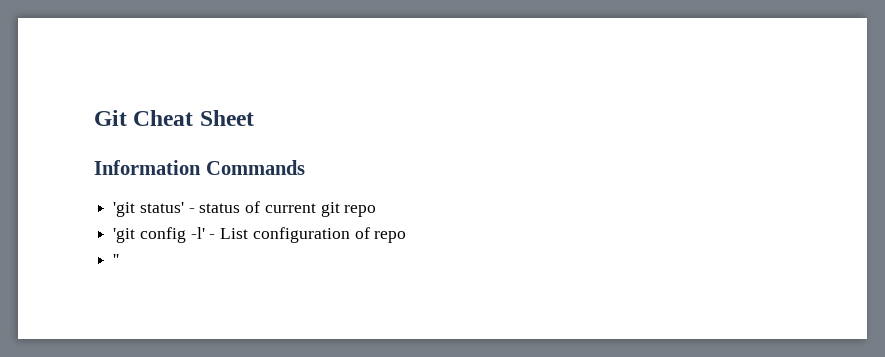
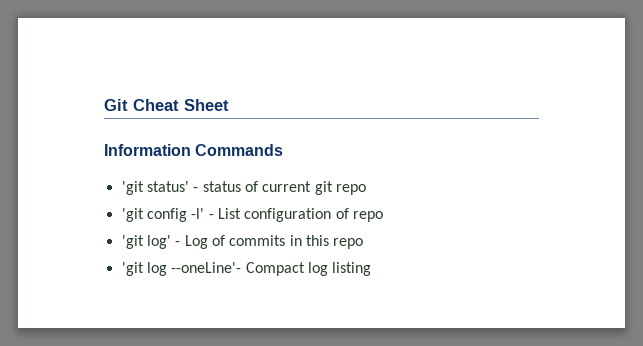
- ''
+ 'git log' - Log of commits in this repo
+ 'git log --oneLine'- Compact log listing

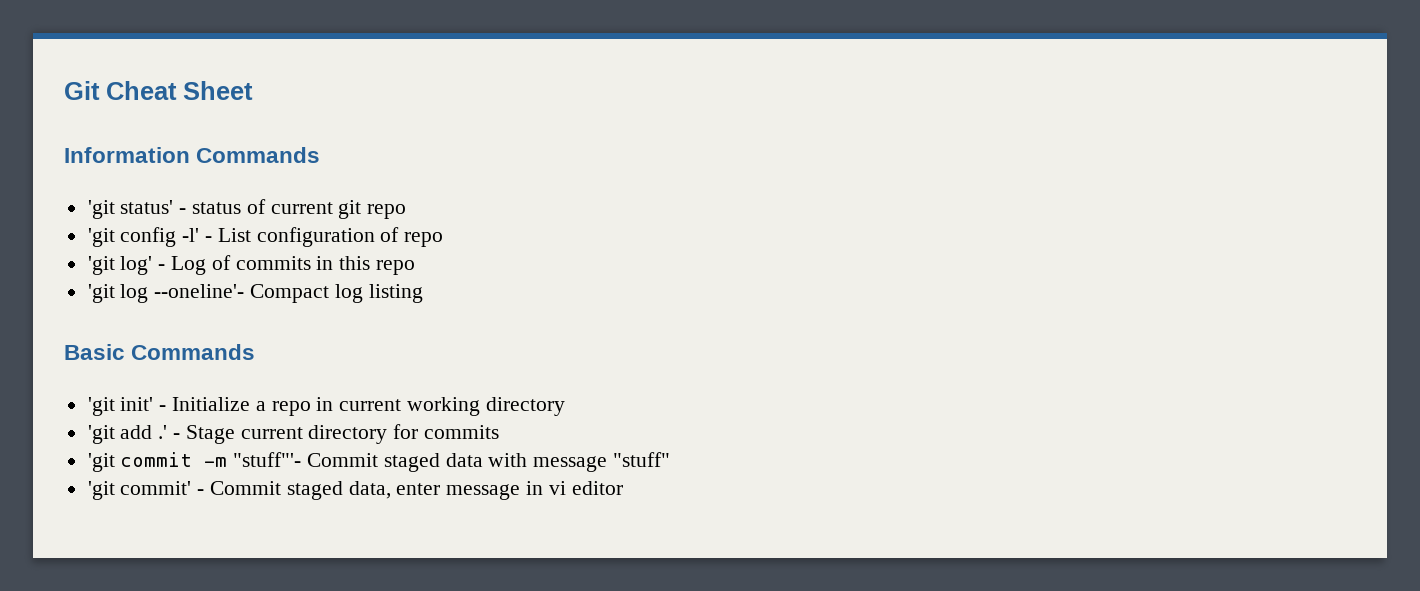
- 'git log --oneLine'- Compact log listing
+ 'git log --oneline'- Compact log listing
+ Basic Commands
+ 'git init' - Initialize a repo in current working directory
+ 'git add .' - Stage current directory for commits
+ 'git commit -m "stuff"'- Commit staged data with message "stuff"
+ 'git commit' - Commit staged data, enter message in vi editor

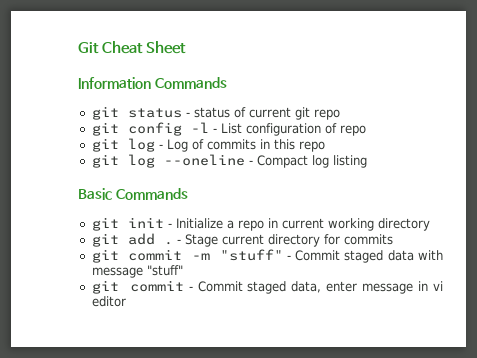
- 'git status' - status of current git repo
+ git status - status of current git repo
- 'git config -l' - List configuration of repo
+ git config -l - List configuration of repo
- 'git log' - Log of commits in this repo
+ git log - Log of commits in this repo
- 'git log --oneline'- Compact log listing
+ git log --oneline - Compact log listing
- 'git init' - Initialize a repo in current working directory
+ git init - Initialize a repo in current working directory
- 'git add .'
+ git add .
- 'git commit -m "stuff"'- Commit staged data with message "stuff"
+ git commit -m "stuff" - Commit staged data with message "stuff"
- 'git commit' - Commit staged data, enter message in vi editor
+ git commit - Commit staged data, enter message in vi editor

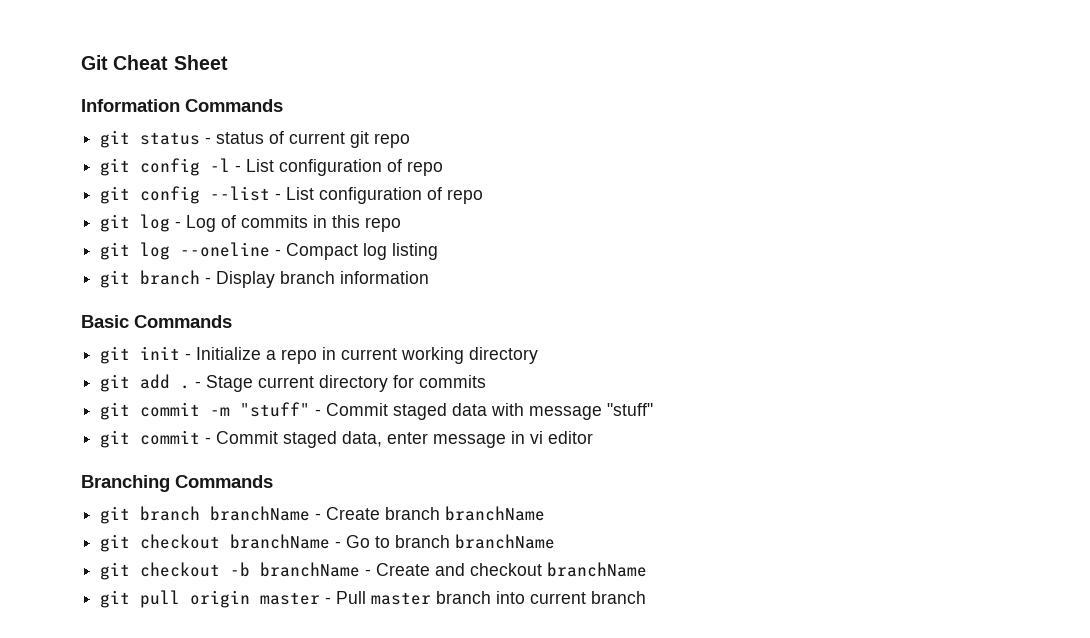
+ git config --list - List configuration of repo
+ git branch - Display branch information
+ Branching Commands
+ git branch branchName - Create branch branchName
+ git checkout branchName - Go to branch branchName
+ git checkout -b branchName - Create and checkout branchName
+ git pull origin master - Pull master branch into current branch

